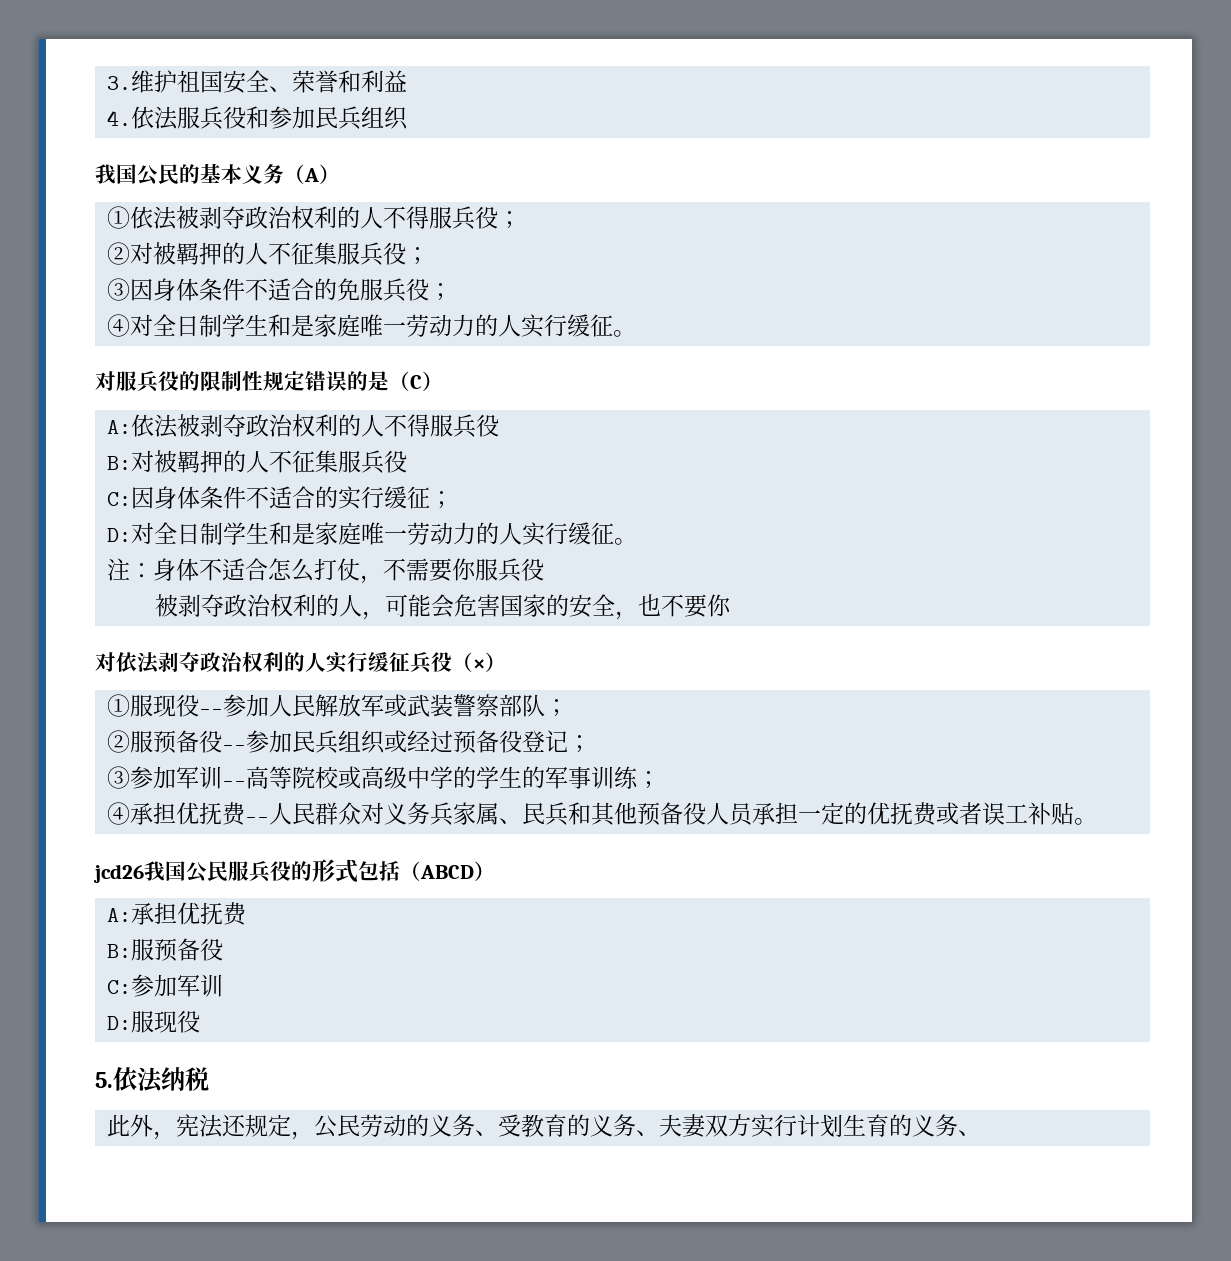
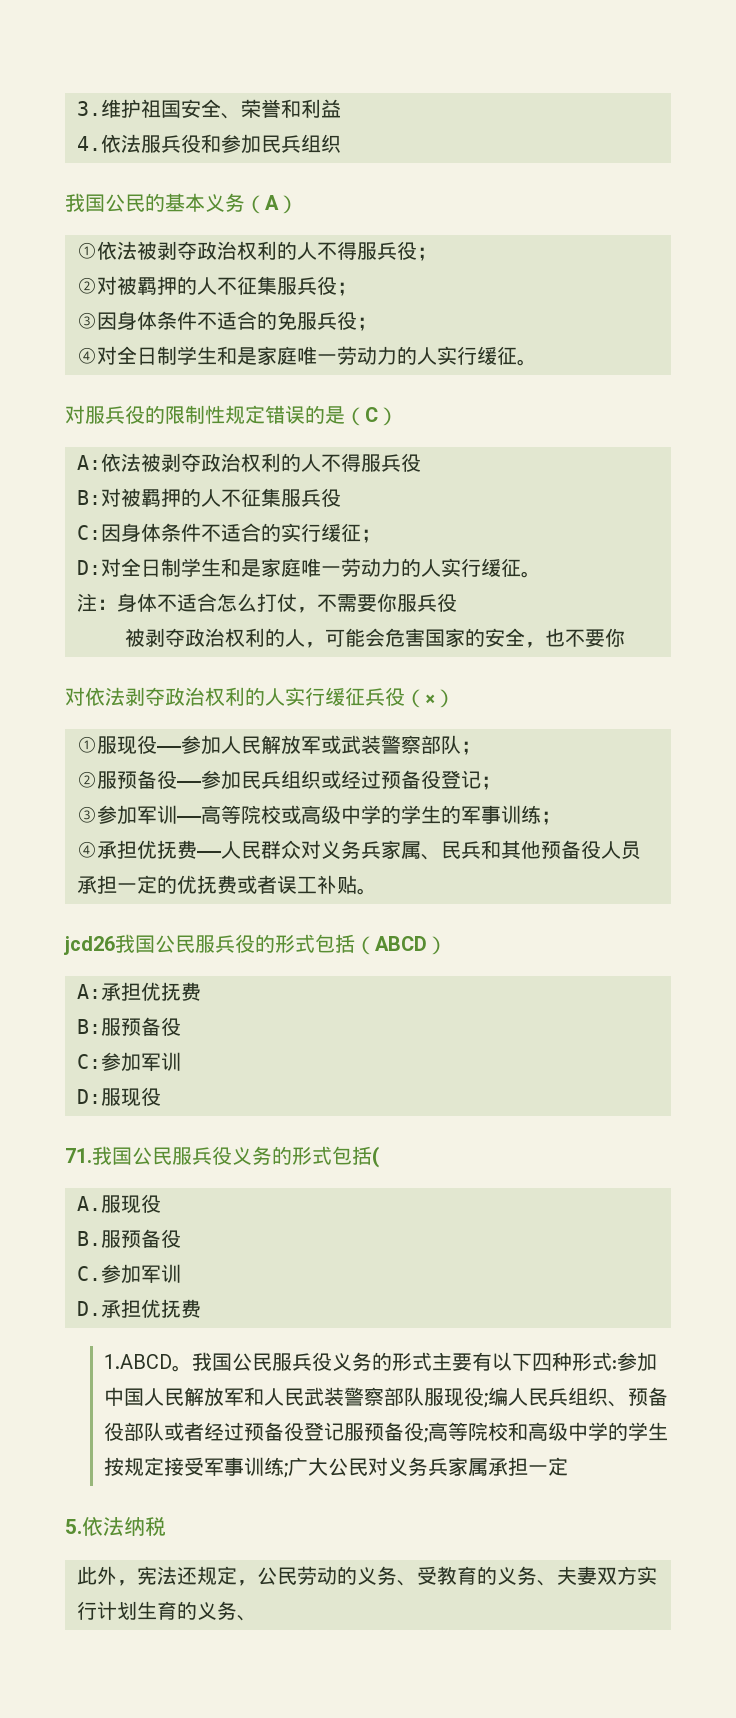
+ 71.我国公民服兵役义务的形式包括(
+ A.服现役
+ B.服预备役
+ C.参加军训
+ D.承担优抚费
+ 1.ABCD。我国公民服兵役义务的形式主要有以下四种形式:参加中国人民解放军和人民武装警察部队服现役;编人民兵组织、预备役部队或者经过预备役登记服预备役;高等院校和高级中学的学生按规定接受军事训练;广大公民对义务兵家属承担一定

